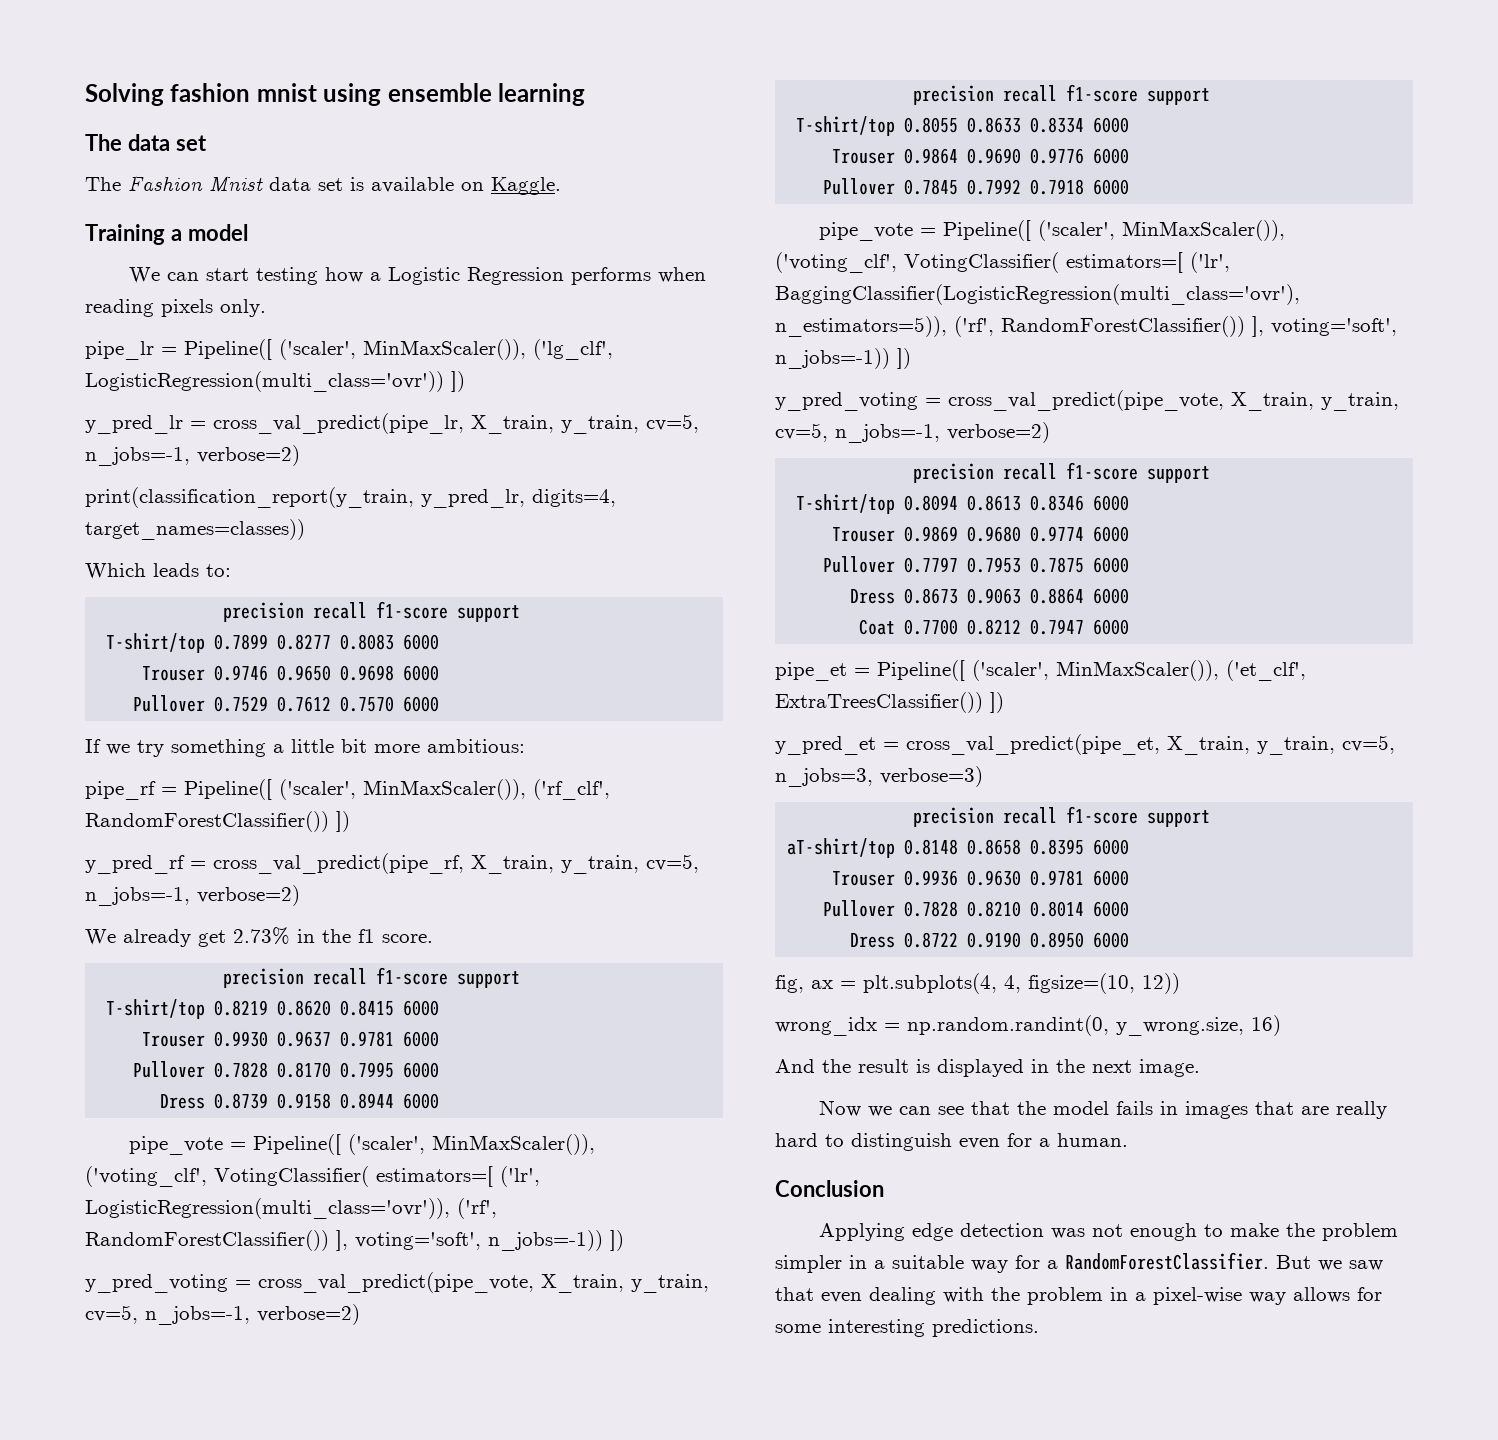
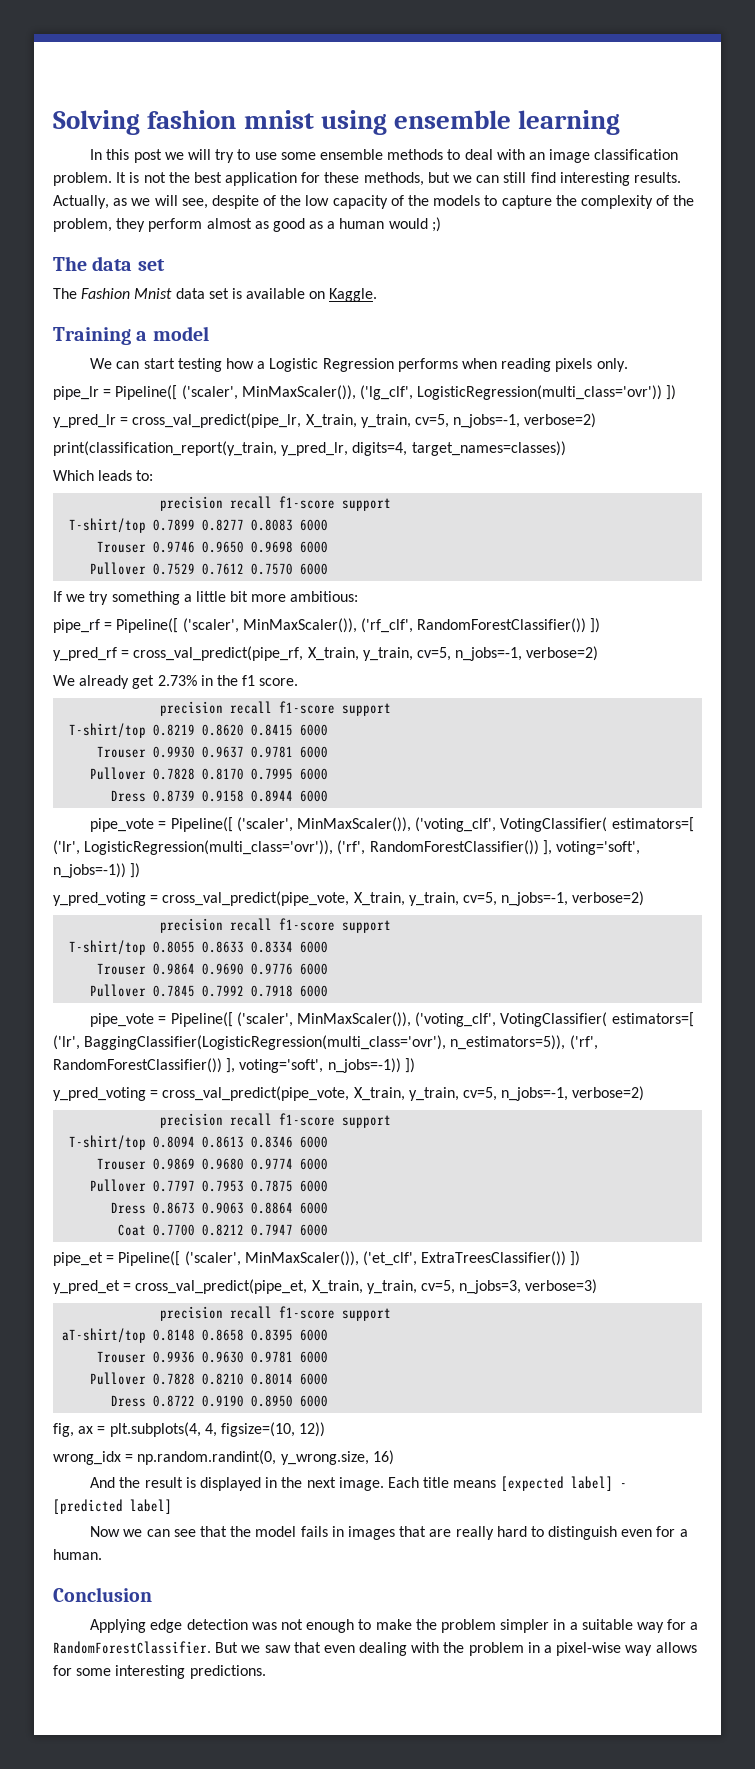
+ In this post we will try to use some ensemble methods to deal with an image classification problem. It is not the best application for these methods, but we can still find interesting results. Actually, as we will see, despite of the low capacity of the models to capture the complexity of the problem, they perform almost as good as a human would ;)
+ Each title means [expected label] - [predicted label]

